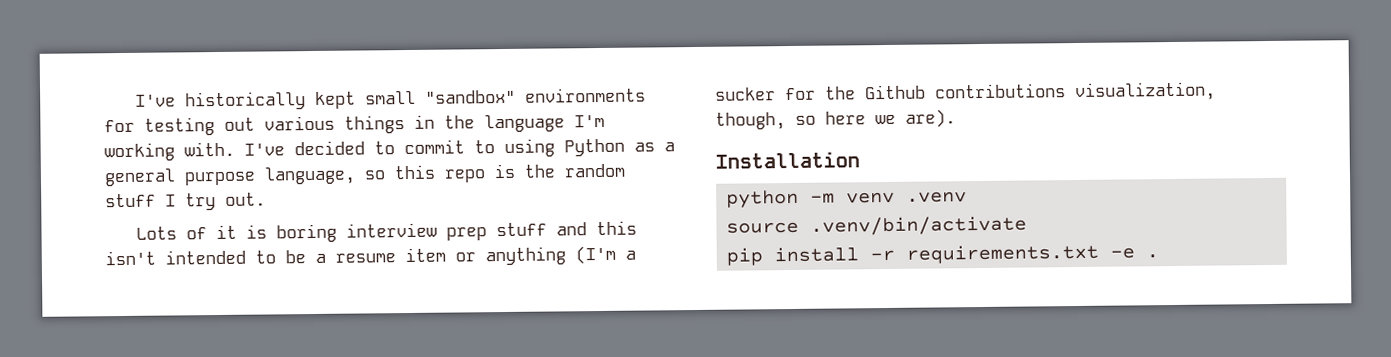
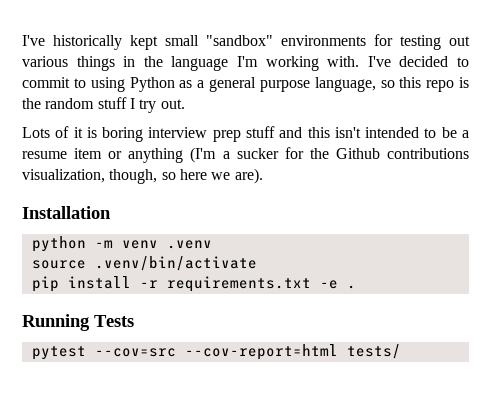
+ Running Tests
+ pytest --cov=src --cov-report=html tests/

